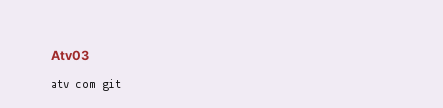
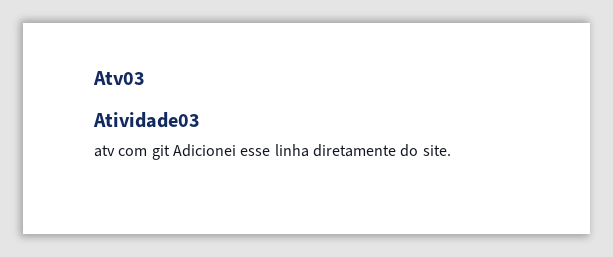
+ Atividade03
- atv com git
+ atv com git Adicionei esse linha diretamente do site.

